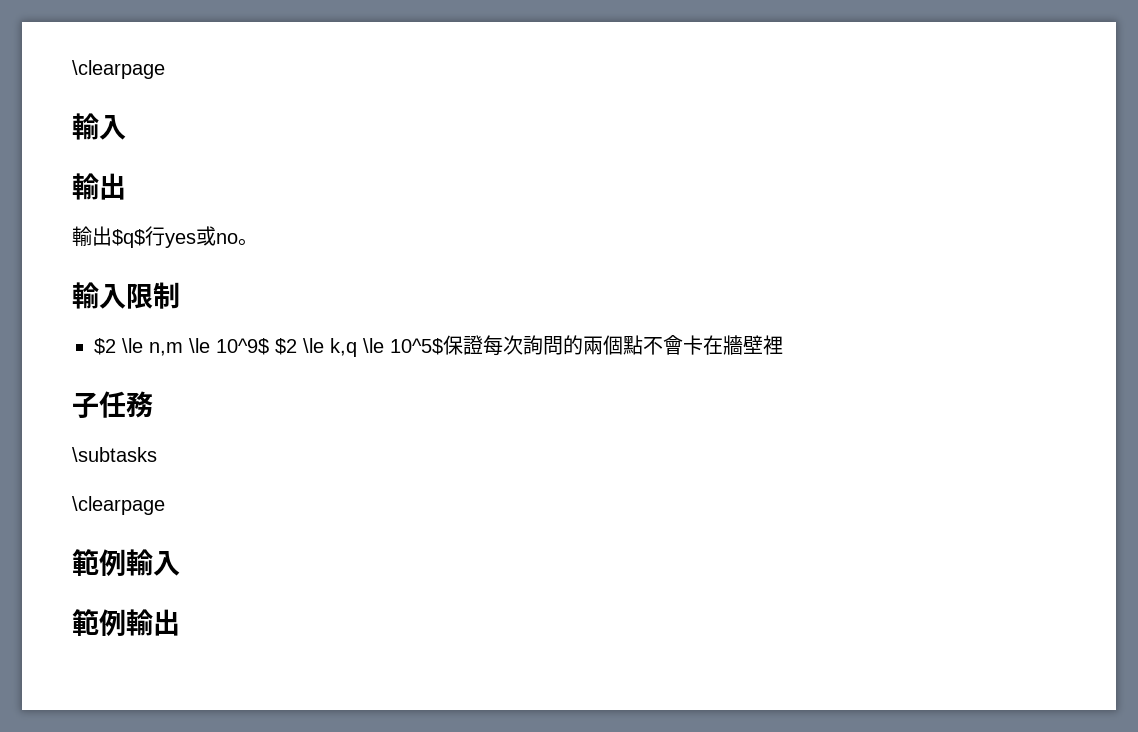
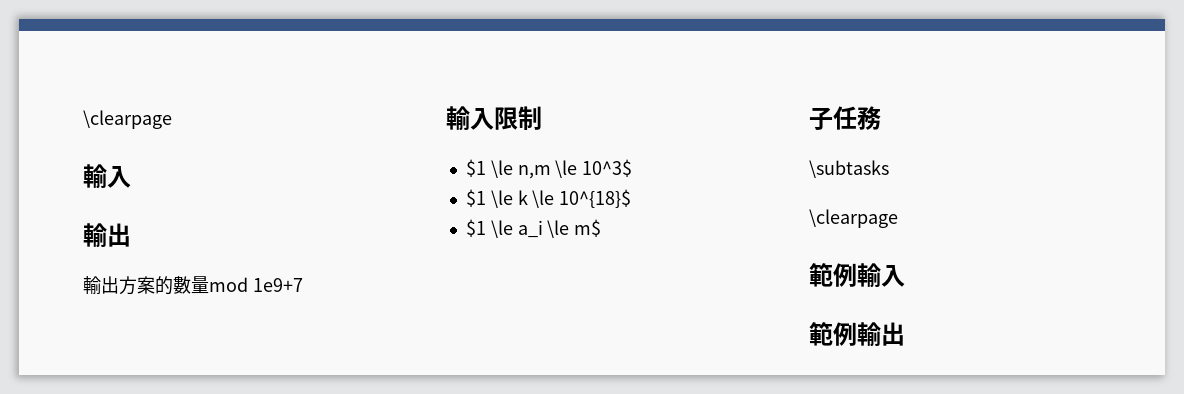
- 輸出$q$行yes或no。
+ 輸出方案的數量mod 1e9+7
- $2 \le n,m \le 10^9$ $2 \le k,q \le 10^5$保證每次詢問的兩個點不會卡在牆壁裡
+ $1 \le n,m \le 10^3$
+ $1 \le k \le 10^{18}$
+ $1 \le a_i \le m$

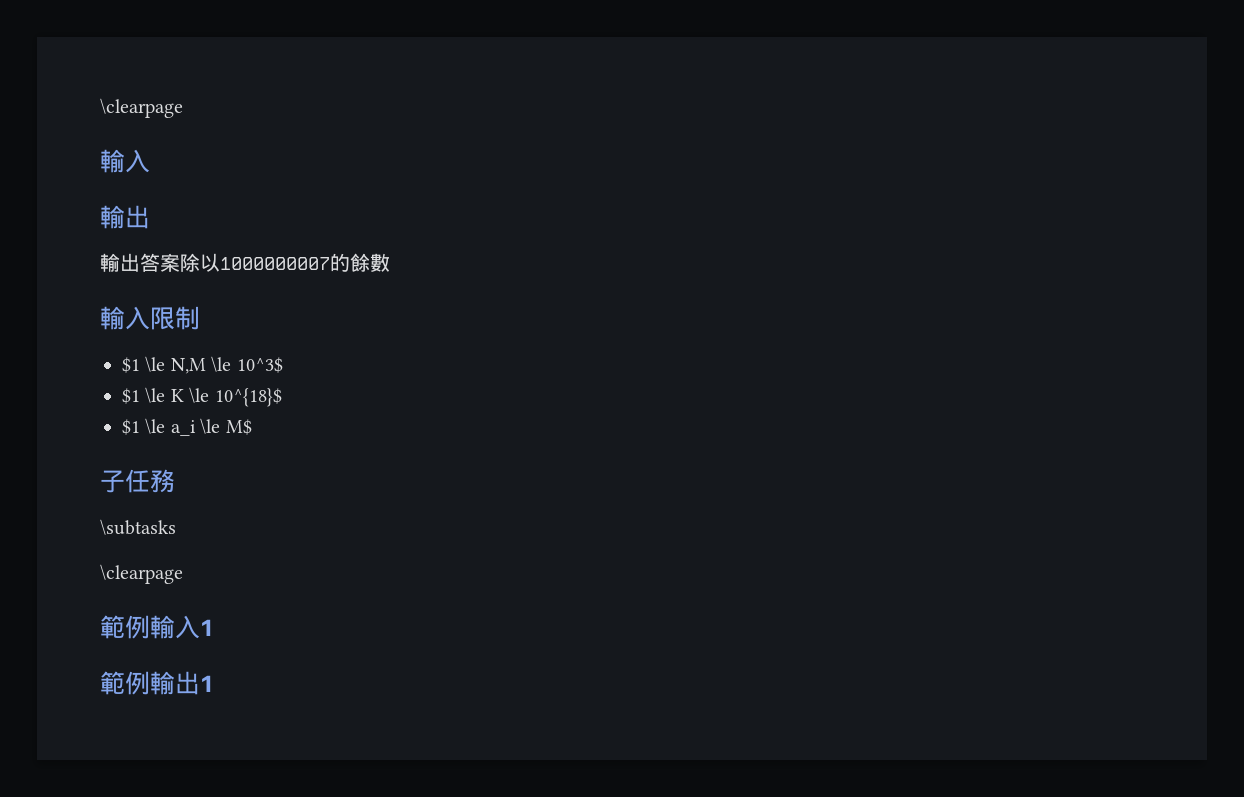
- 輸出方案的數量mod 1e9+7
+ 輸出答案除以1000000007的餘數
- $1 \le n,m \le 10^3$
+ $1 \le N,M \le 10^3$
- $1 \le k \le 10^{18}$
+ $1 \le K \le 10^{18}$
- $1 \le a_i \le m$
+ $1 \le a_i \le M$
- 範例輸入
+ 範例輸入1
- 範例輸出
+ 範例輸出1

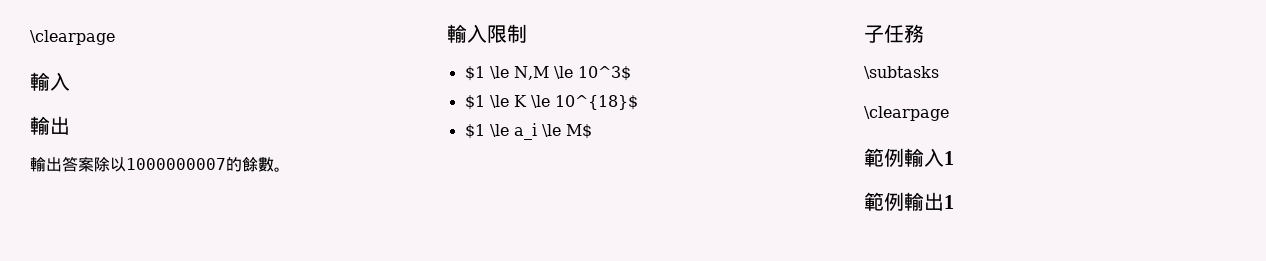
- 輸出答案除以1000000007的餘數
+ 輸出答案除以1000000007的餘數。

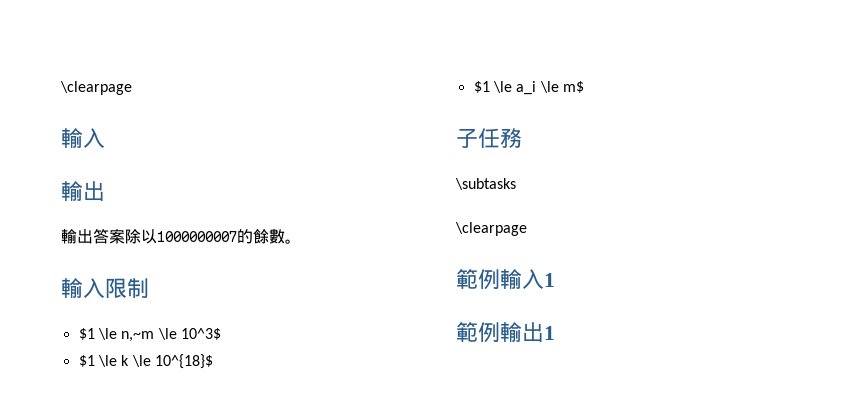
- $1 \le N,M \le 10^3$
+ $1 \le n,~m \le 10^3$
- $1 \le K \le 10^{18}$
+ $1 \le k \le 10^{18}$
- $1 \le a_i \le M$
+ $1 \le a_i \le m$

